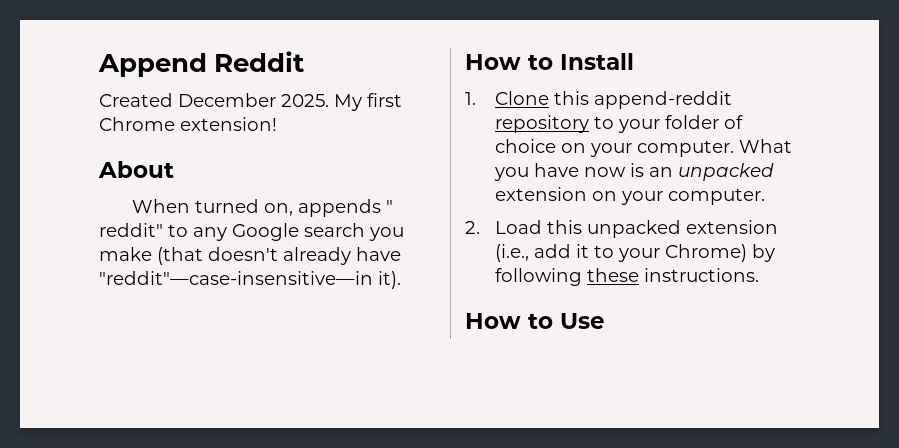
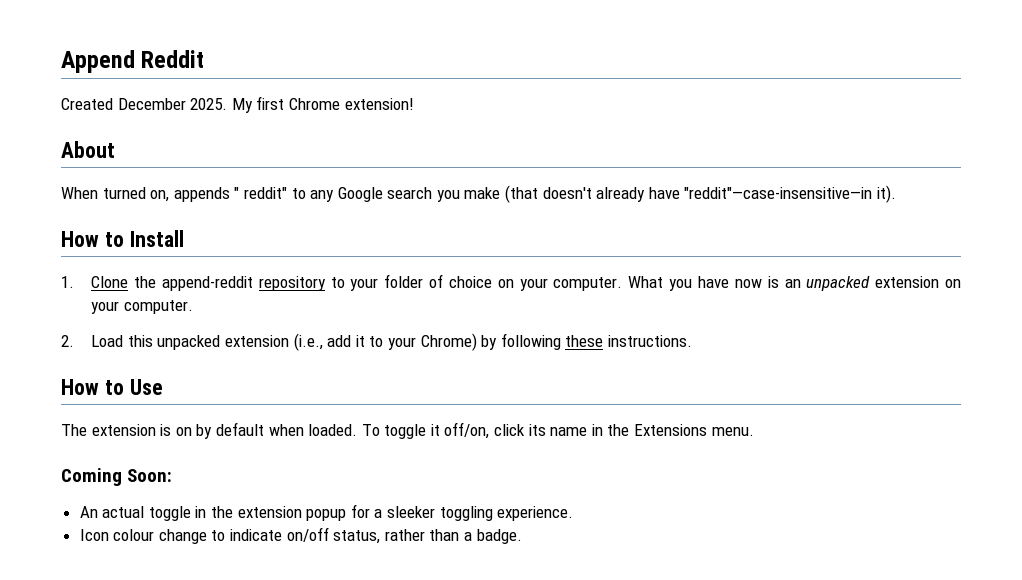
- 1. Clone this append-reddit repository to your folder of choice on your computer.
+ 1. Clone the append-reddit repository to your folder of choice on your computer.
+ The extension is on by default when loaded. To toggle it off/on, click its name in the Extensions menu.
+ Coming Soon:
+ An actual toggle in the extension popup for a sleeker toggling experience.
+ Icon colour change to indicate on/off status, rather than a badge.

